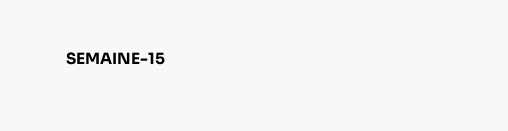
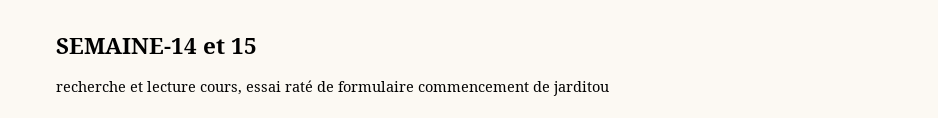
- SEMAINE-15
+ SEMAINE-14 et 15
+ recherche et lecture cours, essai raté de formulaire commencement de jarditou

